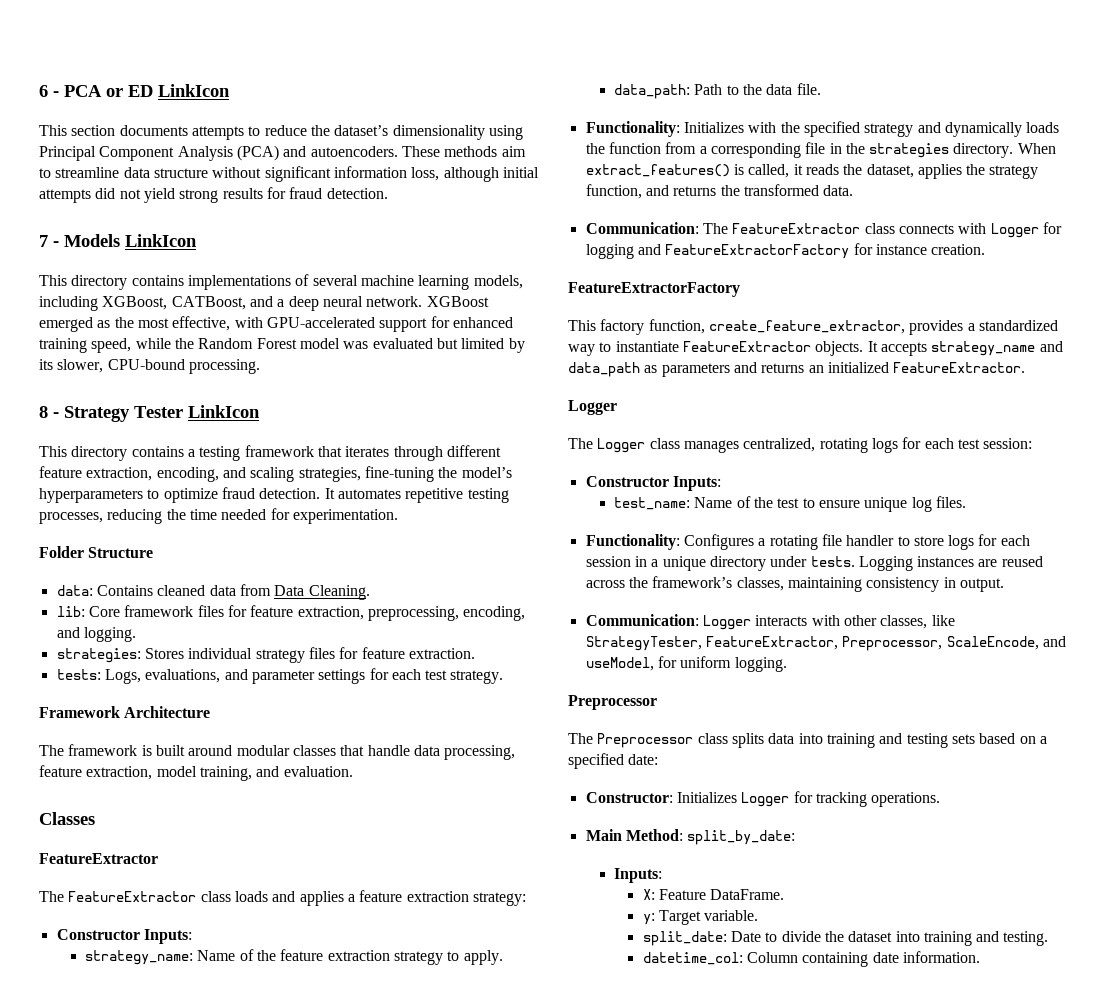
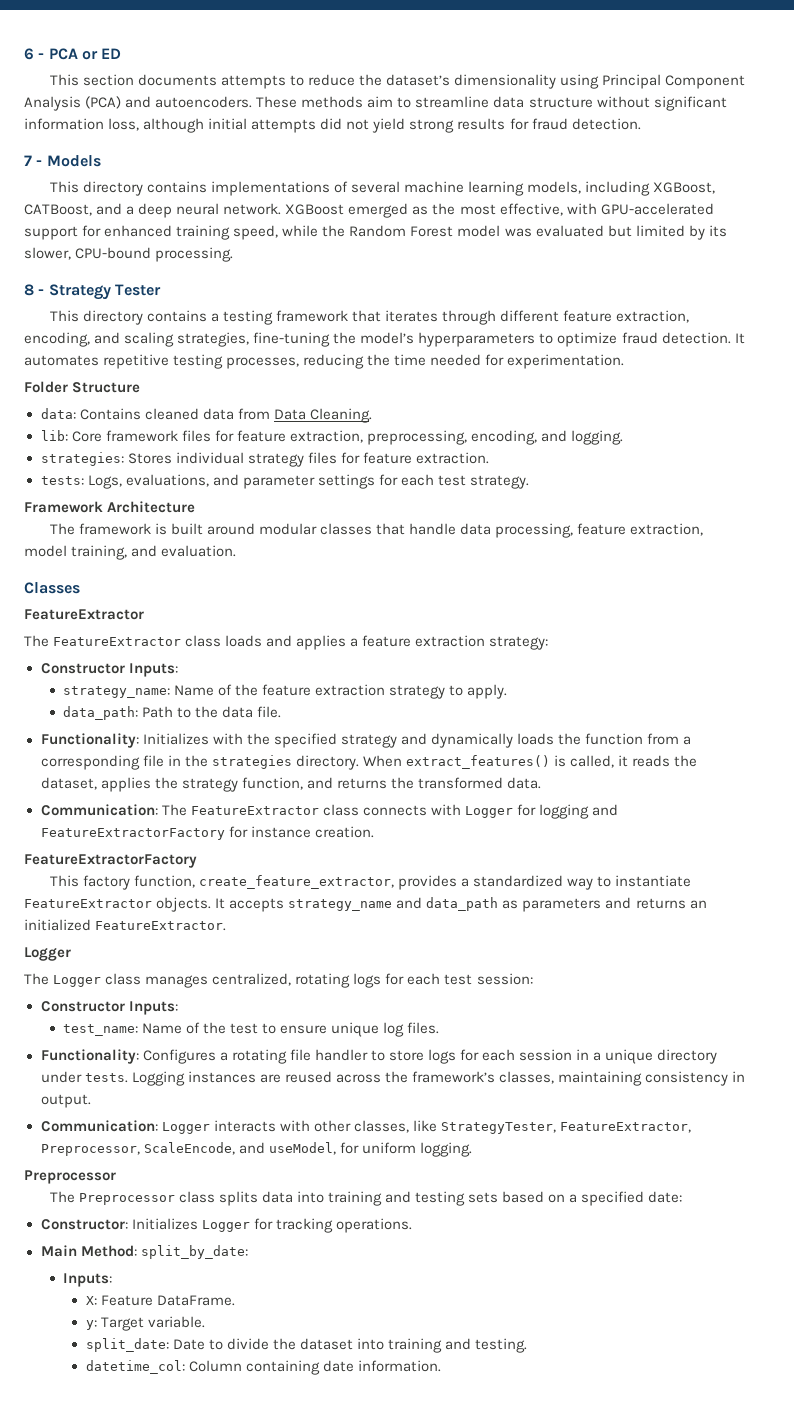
- 6 - PCA or ED LinkIcon
+ 6 - PCA or ED
- 7 - Models LinkIcon
+ 7 - Models
- 8 - Strategy Tester LinkIcon
+ 8 - Strategy Tester

